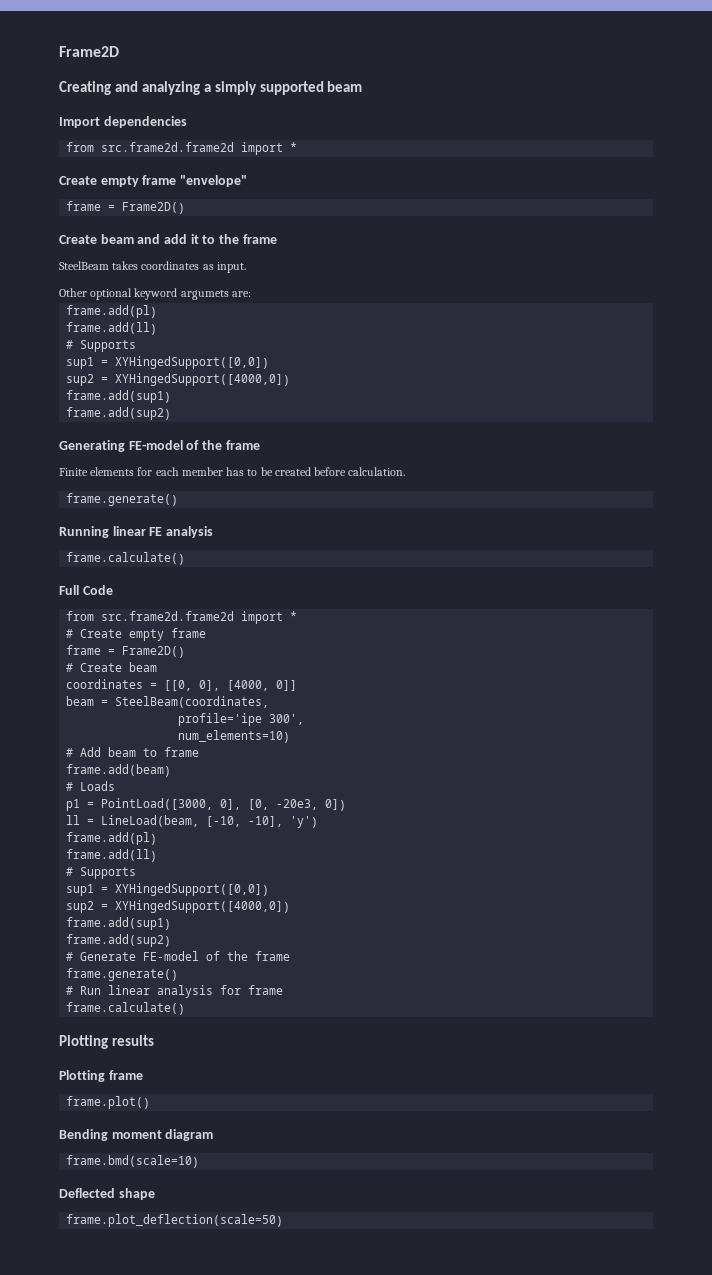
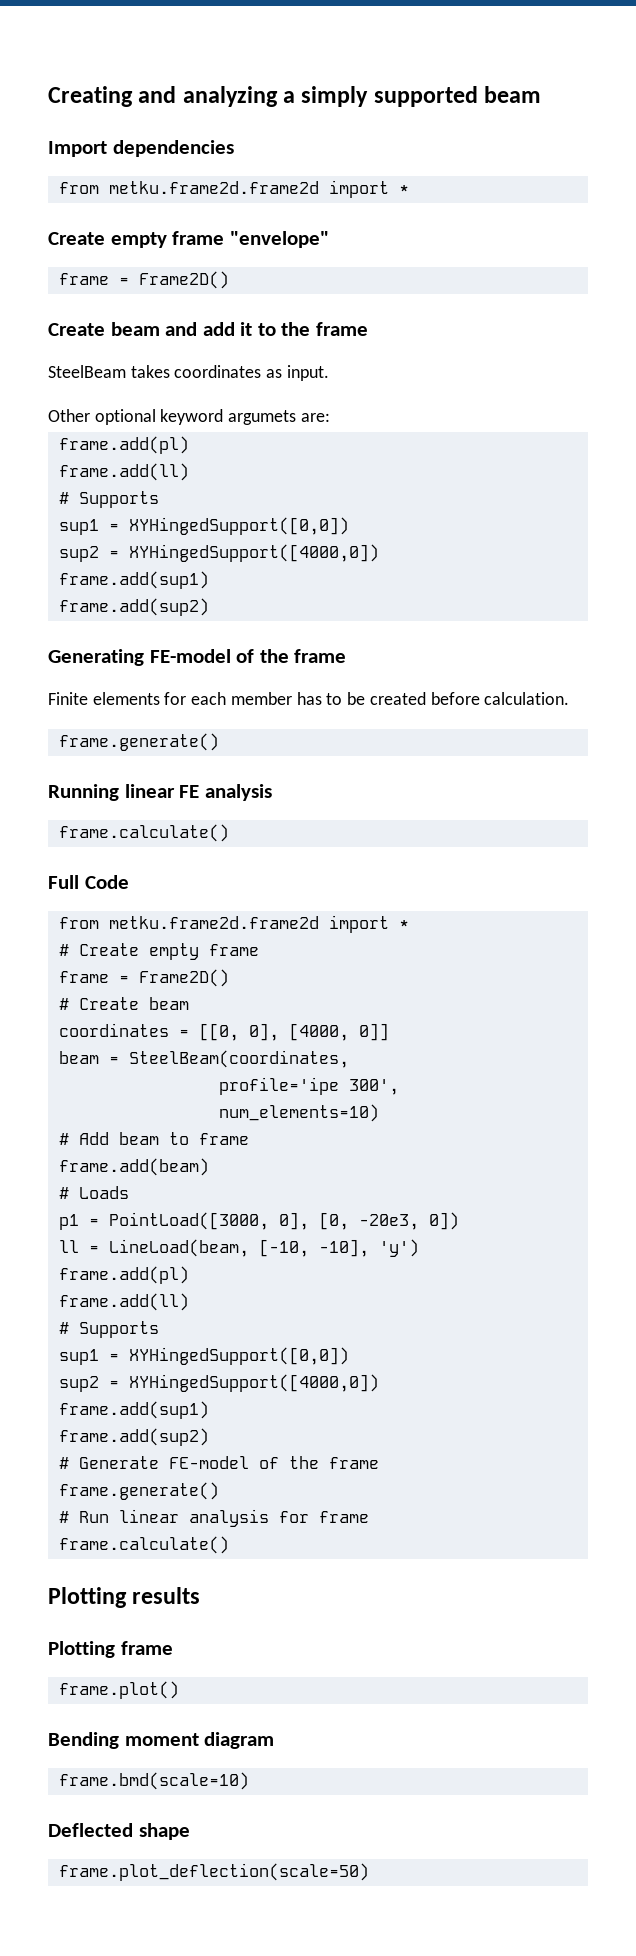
- Frame2D
  Import dependencies
- from src.frame2d.frame2d import *
+ from metku.frame2d.frame2d import *
  Full Code
- from src.frame2d.frame2d import *
+ from metku.frame2d.frame2d import *

